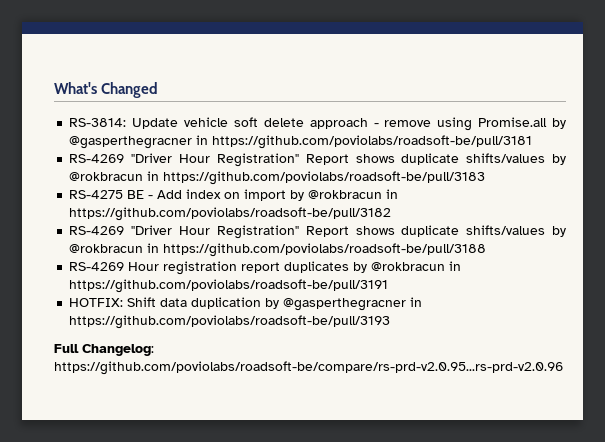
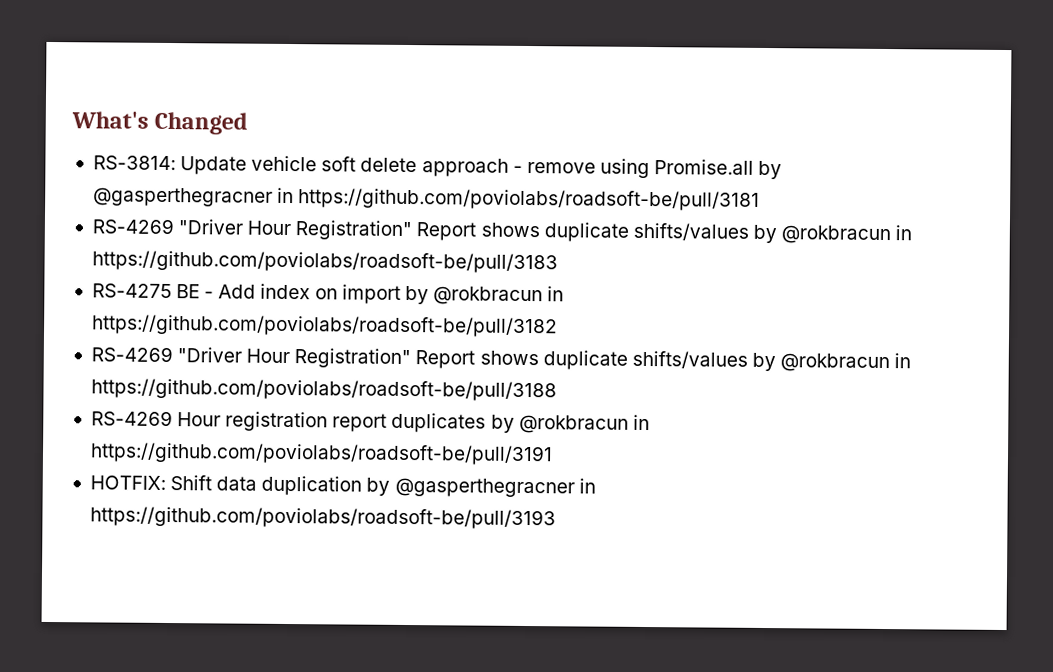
- Full Changelog: https://github.com/poviolabs/roadsoft-be/compare/rs-prd-v2.0.95...rs-prd-v2.0.96

